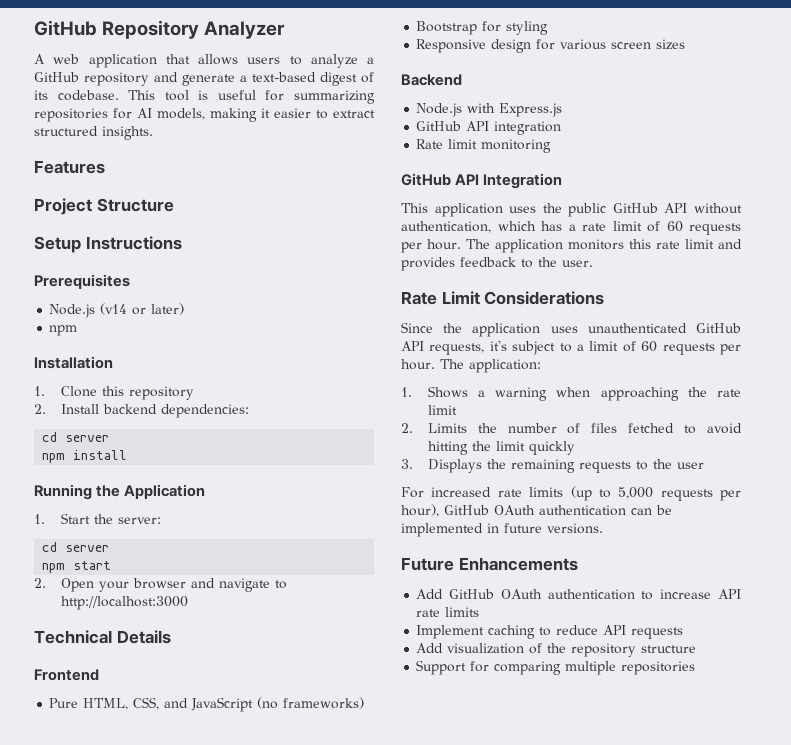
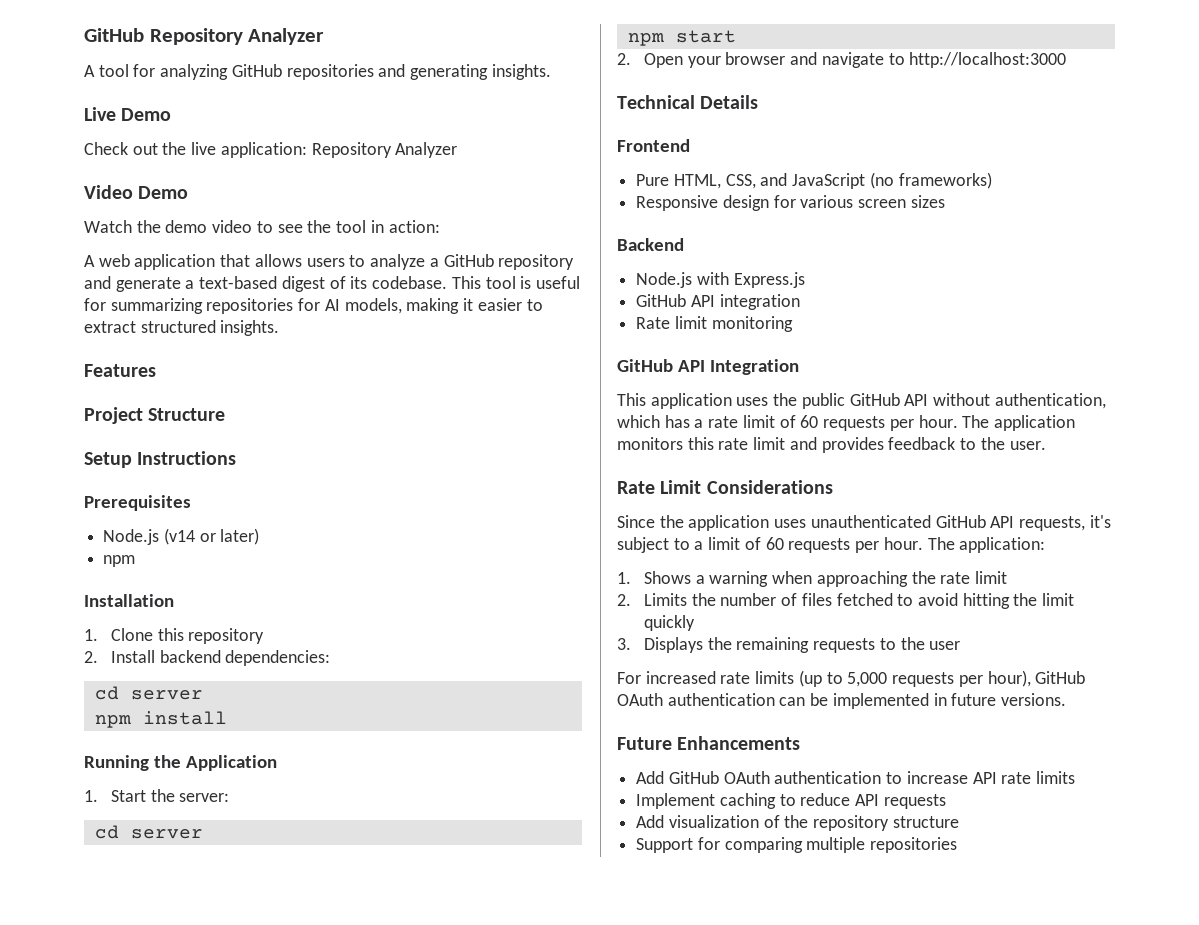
+ A tool for analyzing GitHub repositories and generating insights.
+ Live Demo
+ Check out the live application: Repository Analyzer
+ Video Demo
+ Watch the demo video to see the tool in action:
- Bootstrap for styling

